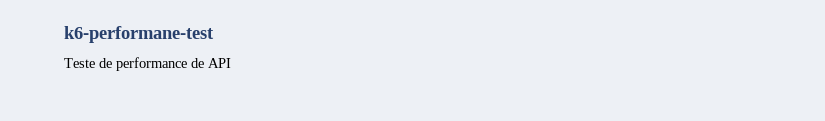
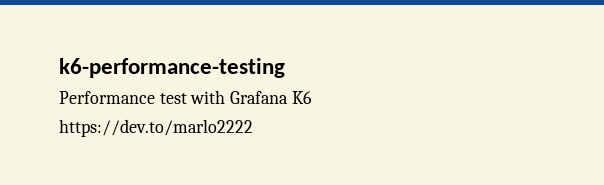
- k6-performane-test
- Teste de performance de API
+ k6-performance-testing
+ Performance test with Grafana K6
+ https://dev.to/marlo2222

